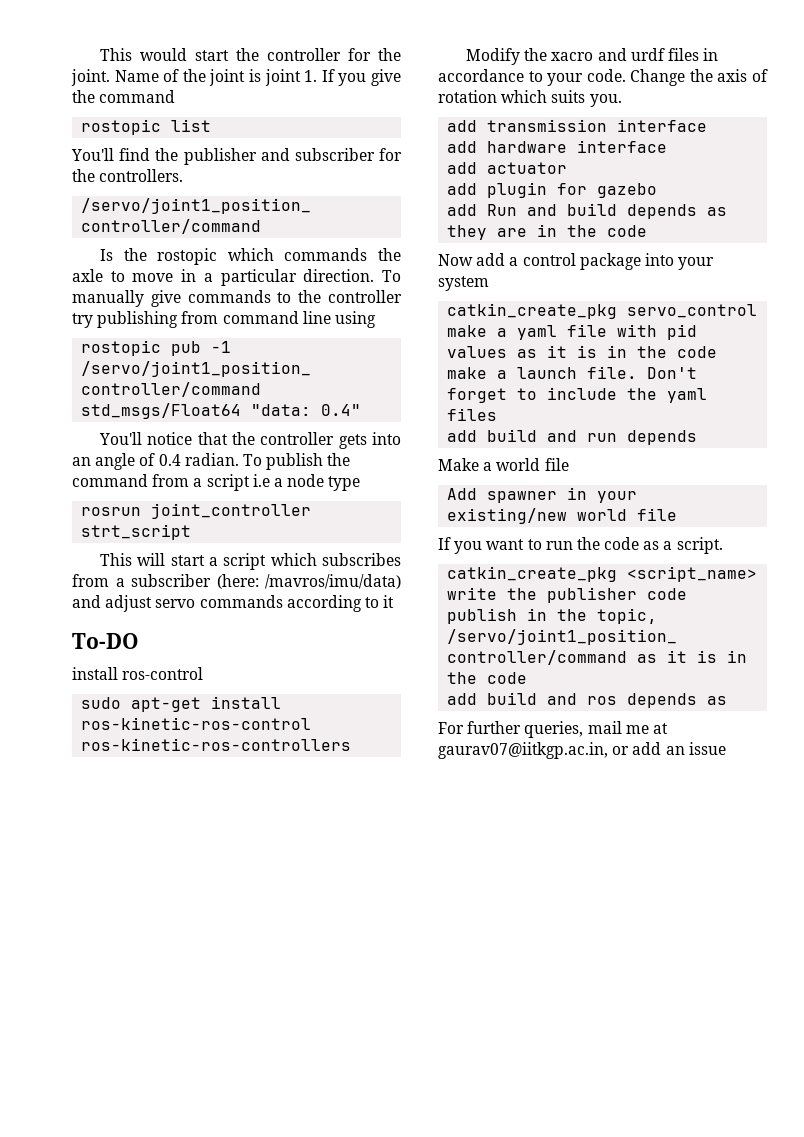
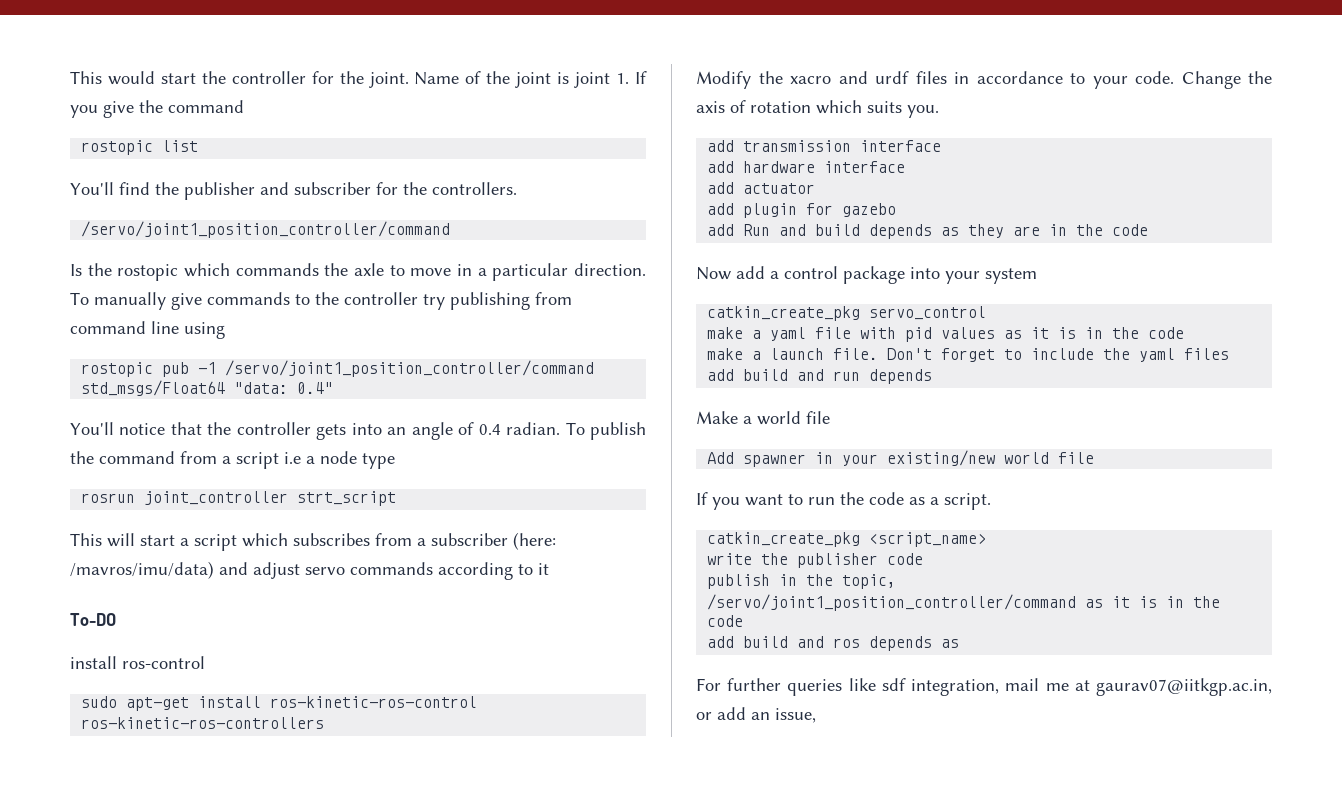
- For further queries, mail me at gaurav07@iitkgp.ac.in, or add an issue
+ For further queries like sdf integration, mail me at gaurav07@iitkgp.ac.in, or add an issue,

